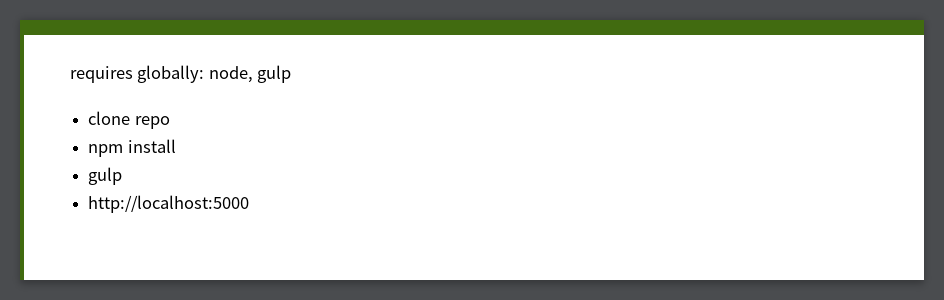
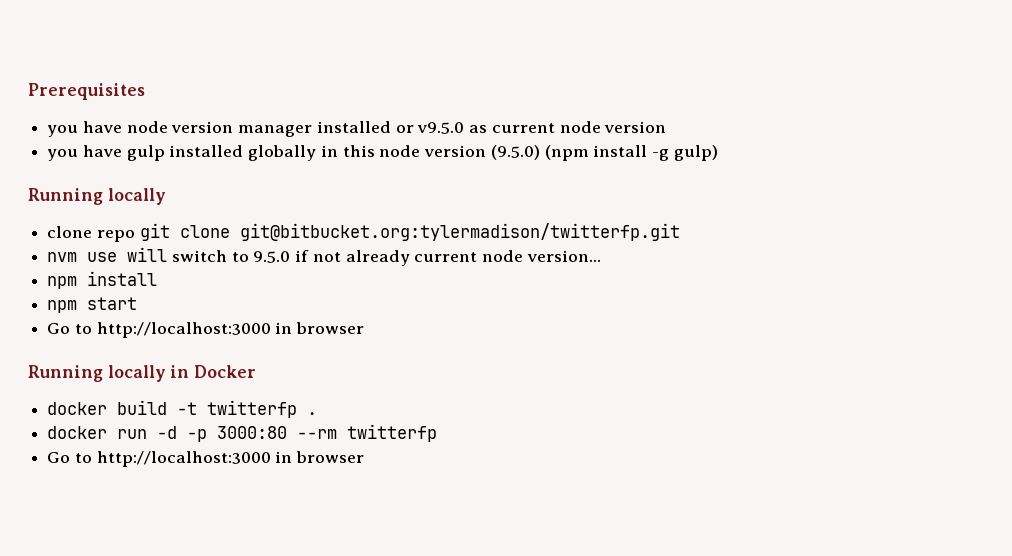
- requires globally: node, gulp
- clone repo
+ Prerequisites
+ you have node version manager installed or v9.5.0 as current node version
+ you have gulp installed globally in this node version (9.5.0) (npm install -g gulp)
+ Running locally
+ clone repo git clone git@bitbucket.org:tylermadison/twitterfp.git
+ nvm use will switch to 9.5.0 if not already current node version...
  npm install
- gulp
- http://localhost:5000
+ npm start
+ Go to http://localhost:3000 in browser
+ Running locally in Docker
+ docker build -t twitterfp .
+ docker run -d -p 3000:80 --rm twitterfp
+ Go to http://localhost:3000 in browser

